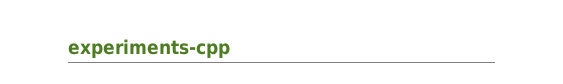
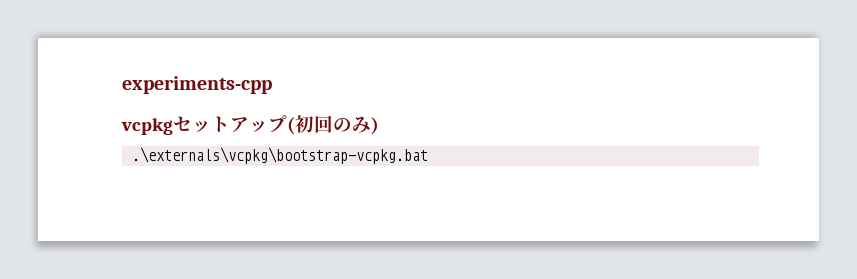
+ vcpkgセットアップ(初回のみ)
+ .\externals\vcpkg\bootstrap-vcpkg.bat

